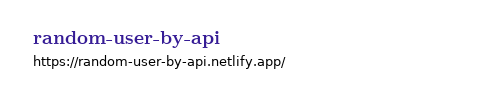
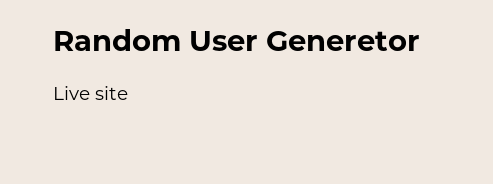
- random-user-by-api
- https://random-user-by-api.netlify.app/
+ Random User Generetor
+ Live site

